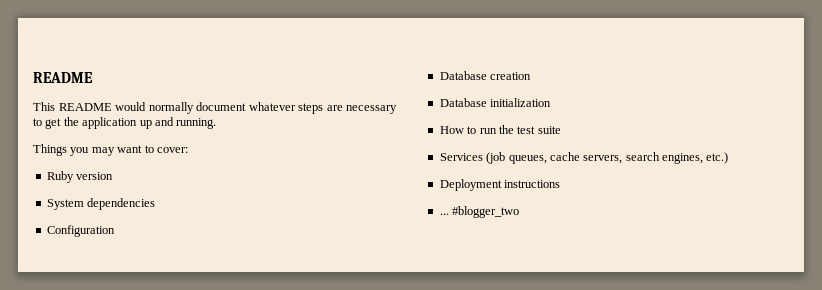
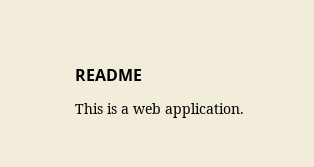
- This README would normally document whatever steps are necessary to get the application up and running.
- Things you may want to cover:
- Ruby version
- System dependencies
- Configuration
- Database creation
- Database initialization
- How to run the test suite
- Services (job queues, cache servers, search engines, etc.)
- Deployment instructions
- ... #blogger_two
+ This is a web application.

